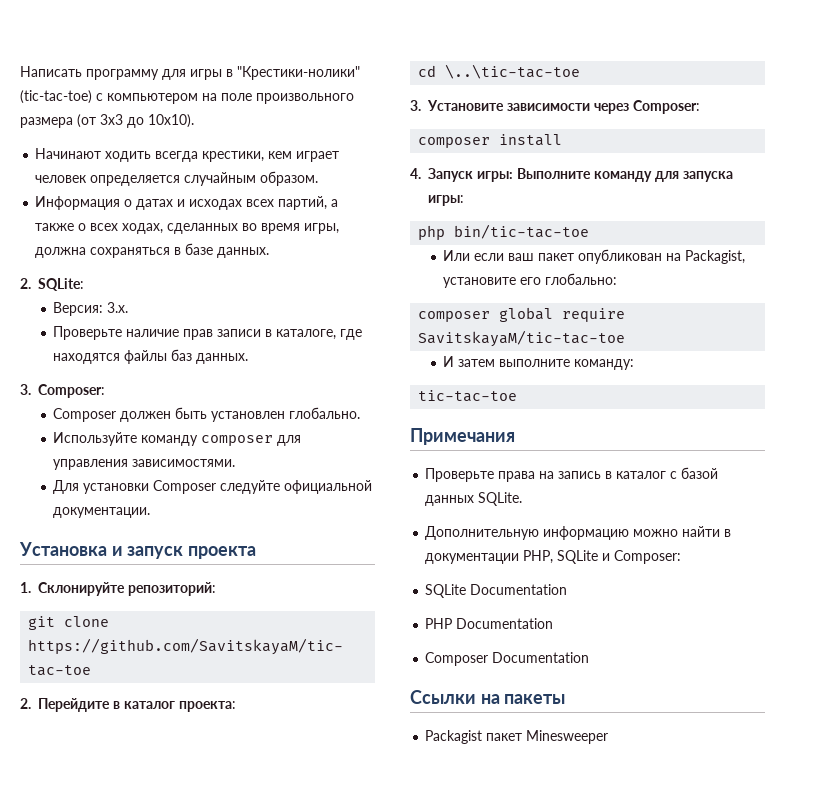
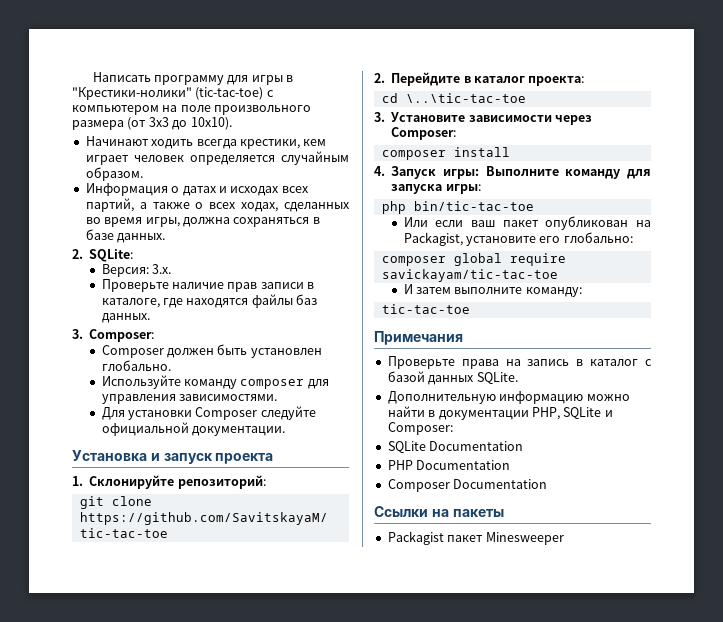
- composer global require SavitskayaM/tic-tac-toe
+ composer global require savickayam/tic-tac-toe

